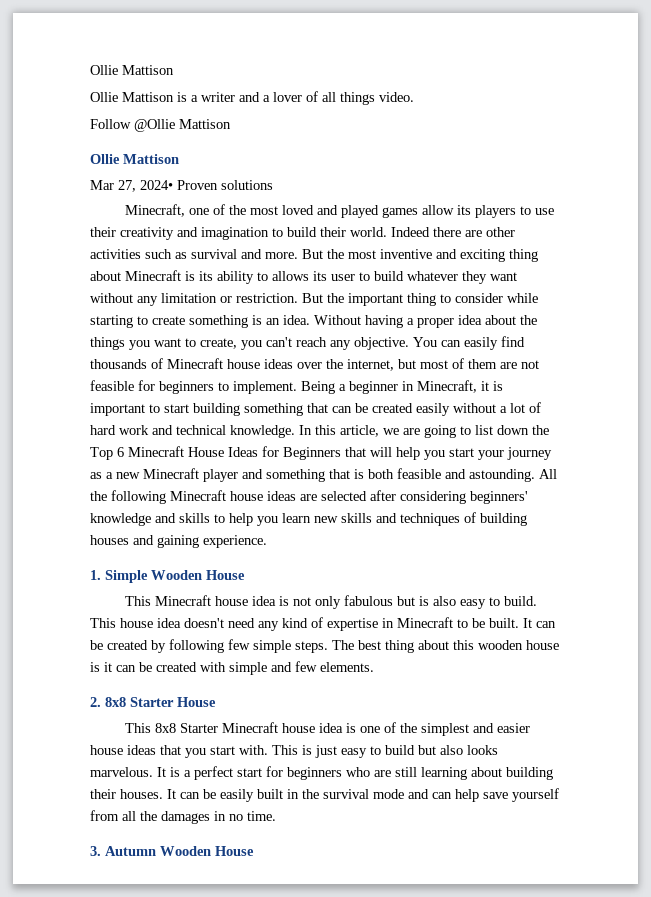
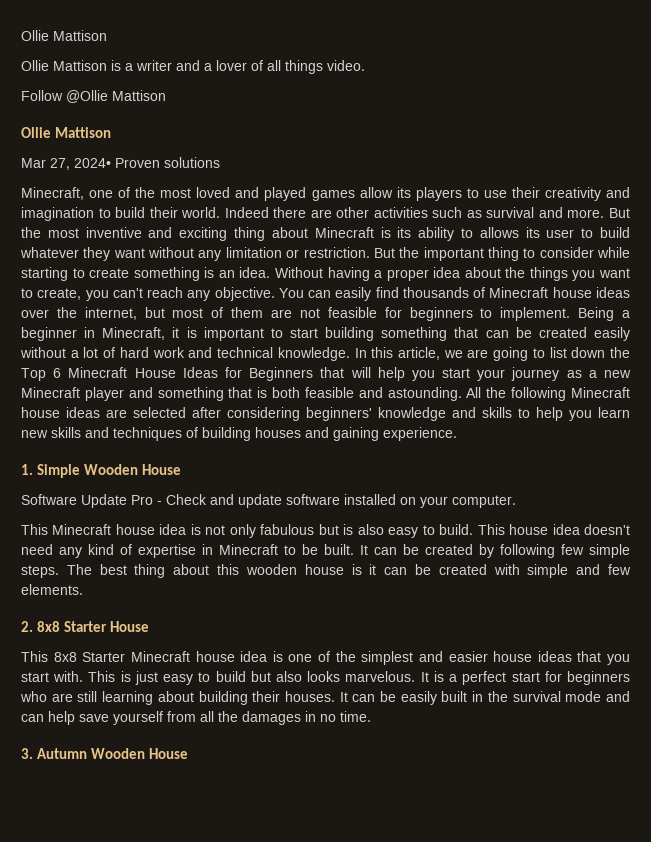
+ Software Update Pro - Check and update software installed on your computer.

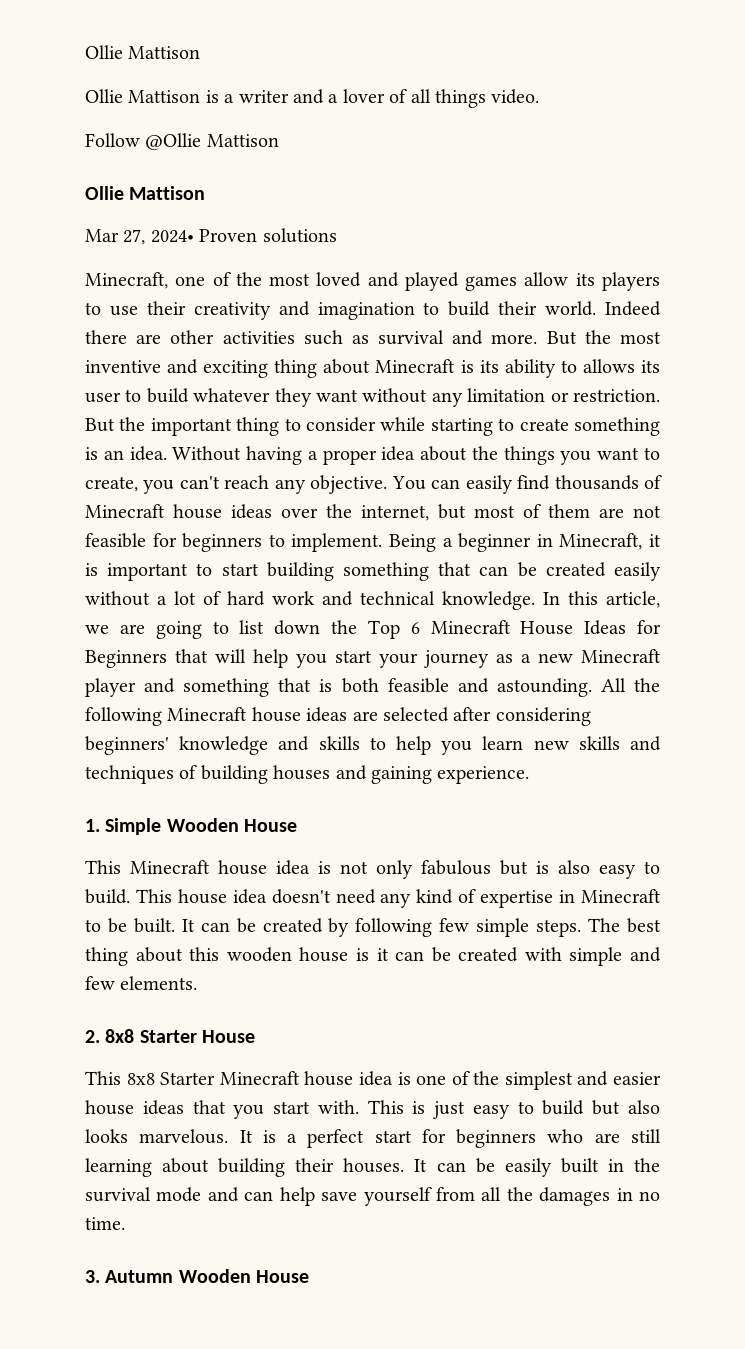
- Software Update Pro - Check and update software installed on your computer.

